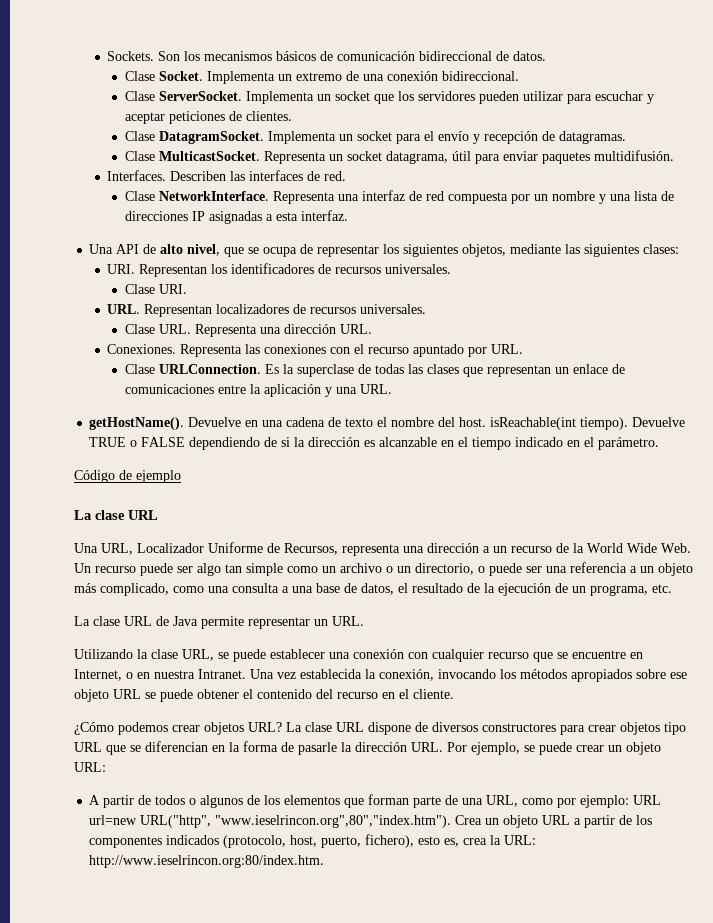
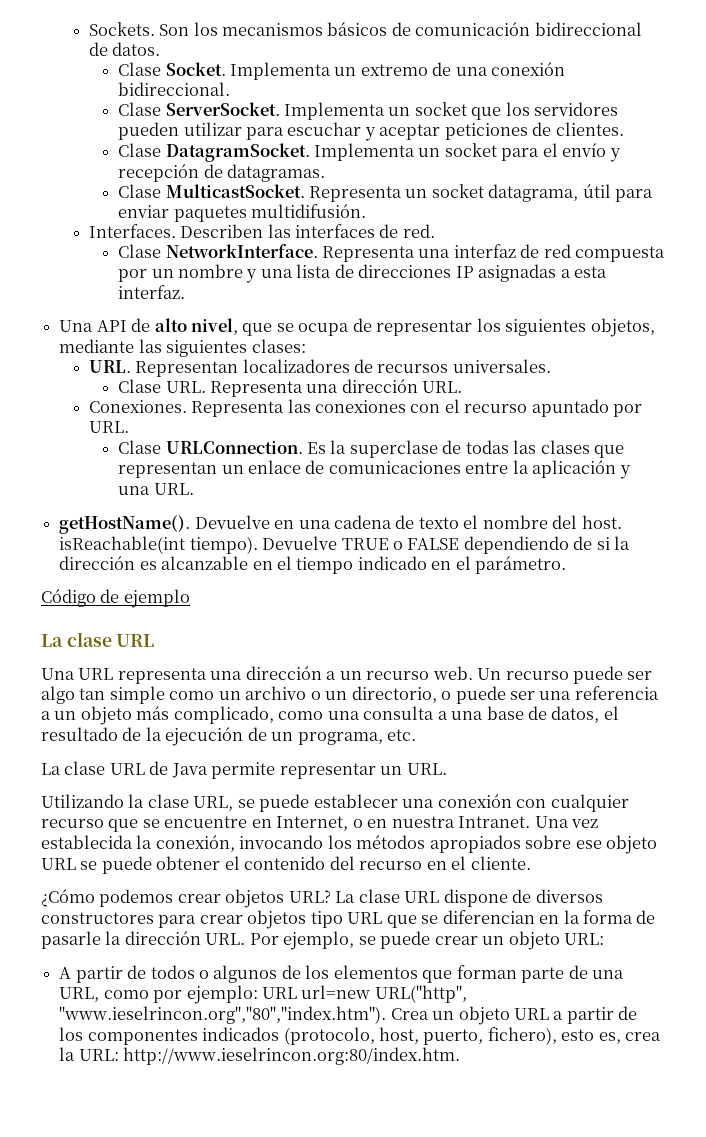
- URI. Representan los identificadores de recursos universales.
- Clase URI.
- Una URL, Localizador Uniforme de Recursos, representa una dirección a un recurso de la World Wide Web. Un recurso puede ser algo tan simple como un archivo o un directorio, o puede ser una referencia a un objeto más complicado, como una consulta a una base de datos, el resultado de la ejecución de un programa, etc.
+ Una URL representa una dirección a un recurso web. Un recurso puede ser algo tan simple como un archivo o un directorio, o puede ser una referencia a un objeto más complicado, como una consulta a una base de datos, el resultado de la ejecución de un programa, etc.
- A partir de todos o algunos de los elementos que forman parte de una URL, como por ejemplo: URL url=new URL("http", "www.ieselrincon.org",80","index.htm"). Crea un objeto URL a partir de los componentes indicados (protocolo, host, puerto, fichero), esto es, crea la URL: http://www.ieselrincon.org:80/index.htm.
+ A partir de todos o algunos de los elementos que forman parte de una URL, como por ejemplo: URL url=new URL("http", "www.ieselrincon.org","80","index.htm"). Crea un objeto URL a partir de los componentes indicados (protocolo, host, puerto, fichero), esto es, crea la URL: http://www.ieselrincon.org:80/index.htm.

